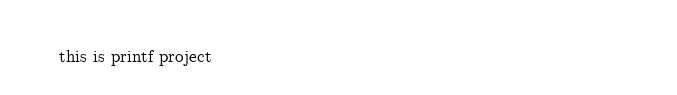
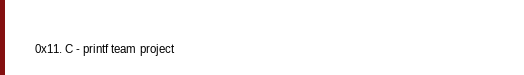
- this is printf project
+ 0x11. C - printf team project

